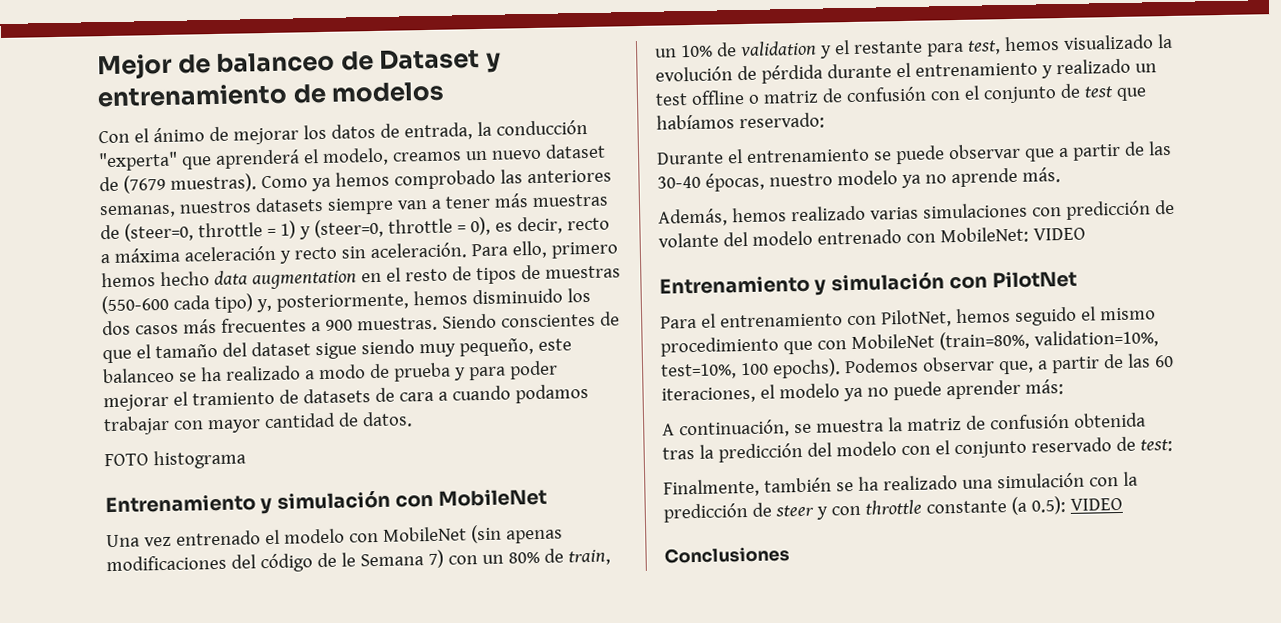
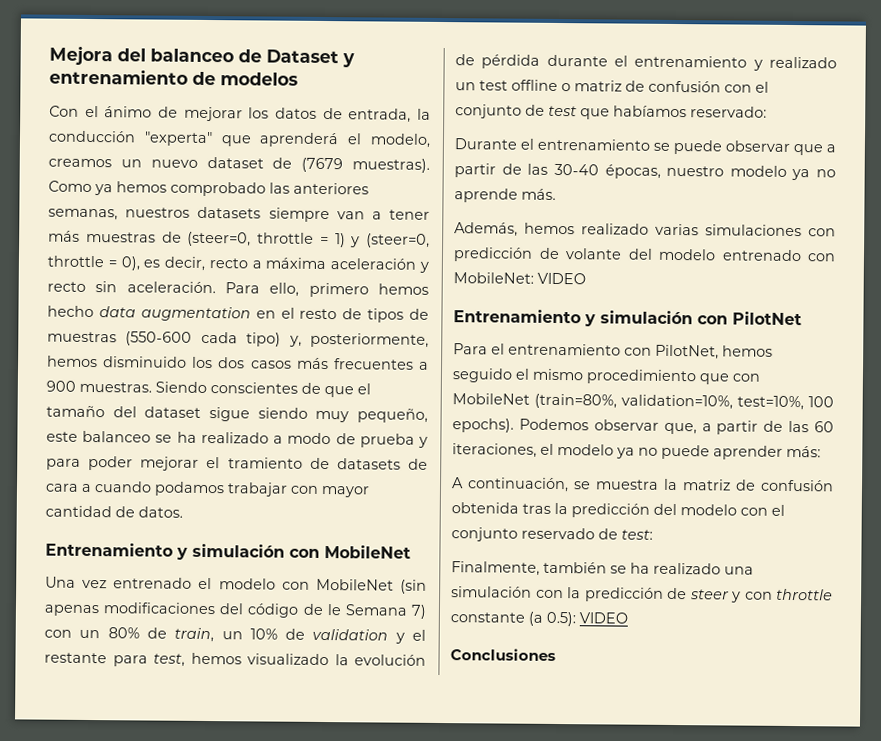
- Mejor de balanceo de Dataset y entrenamiento de modelos
+ Mejora del balanceo de Dataset y entrenamiento de modelos
- FOTO histograma

